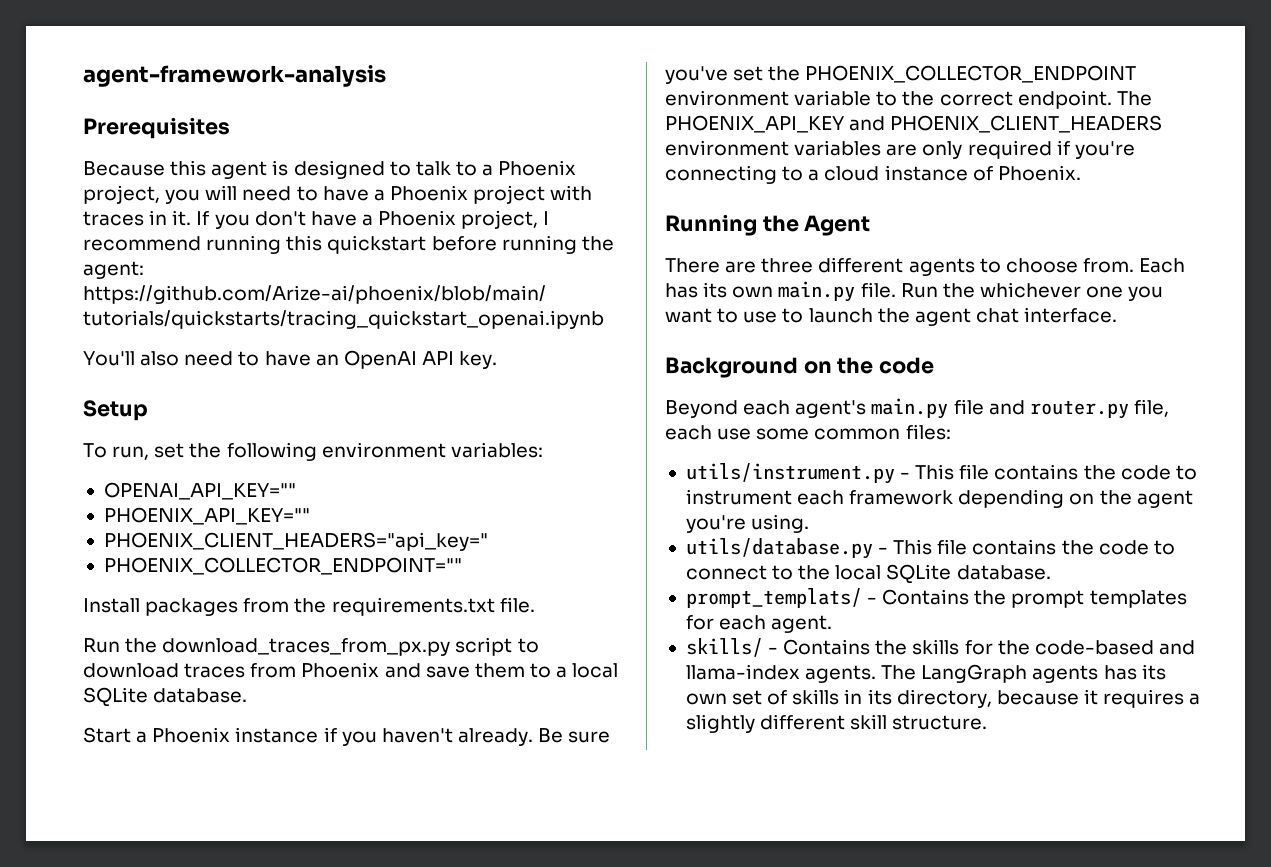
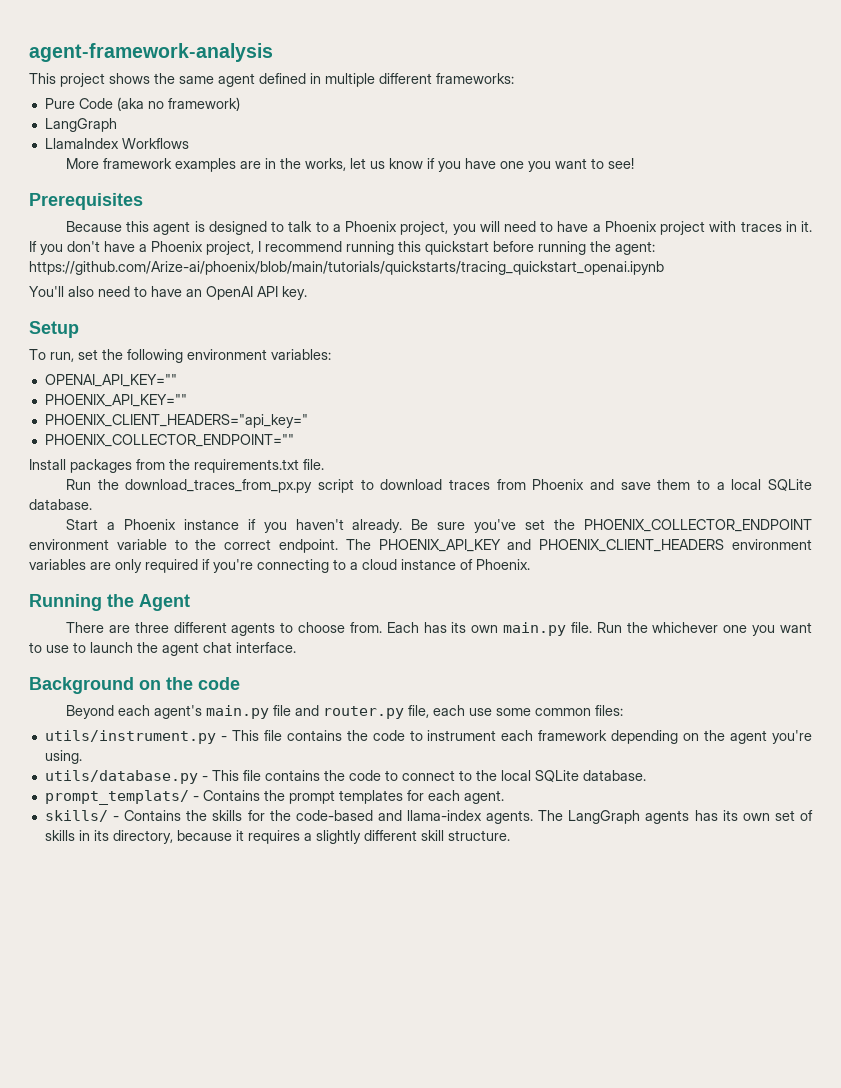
+ This project shows the same agent defined in multiple different frameworks:
+ Pure Code (aka no framework)
+ LangGraph
+ LlamaIndex Workflows
+ More framework examples are in the works, let us know if you have one you want to see!

